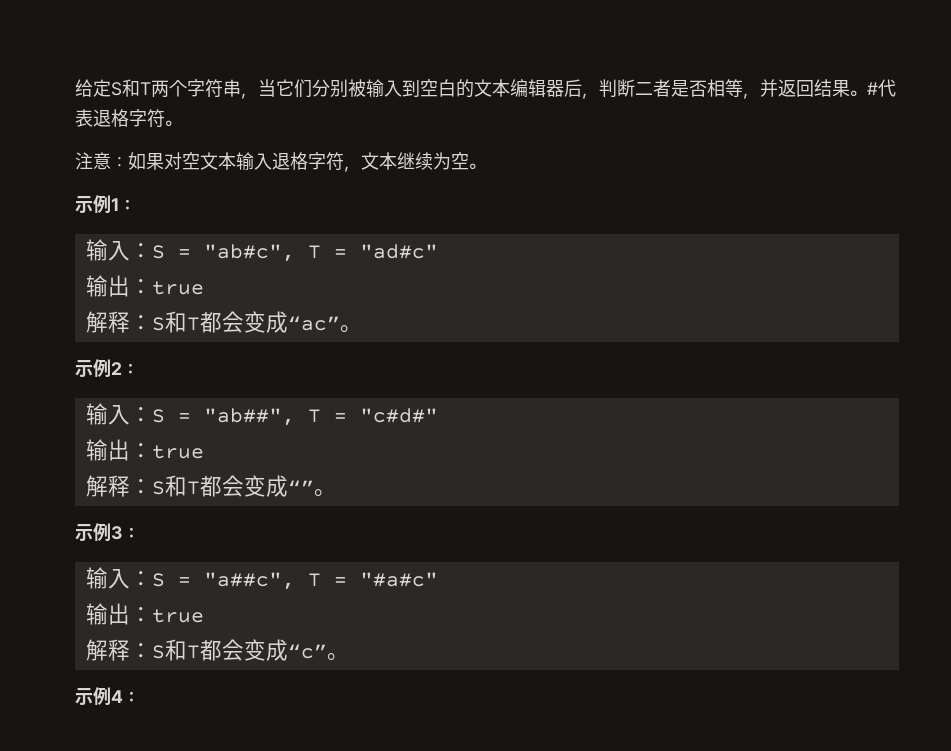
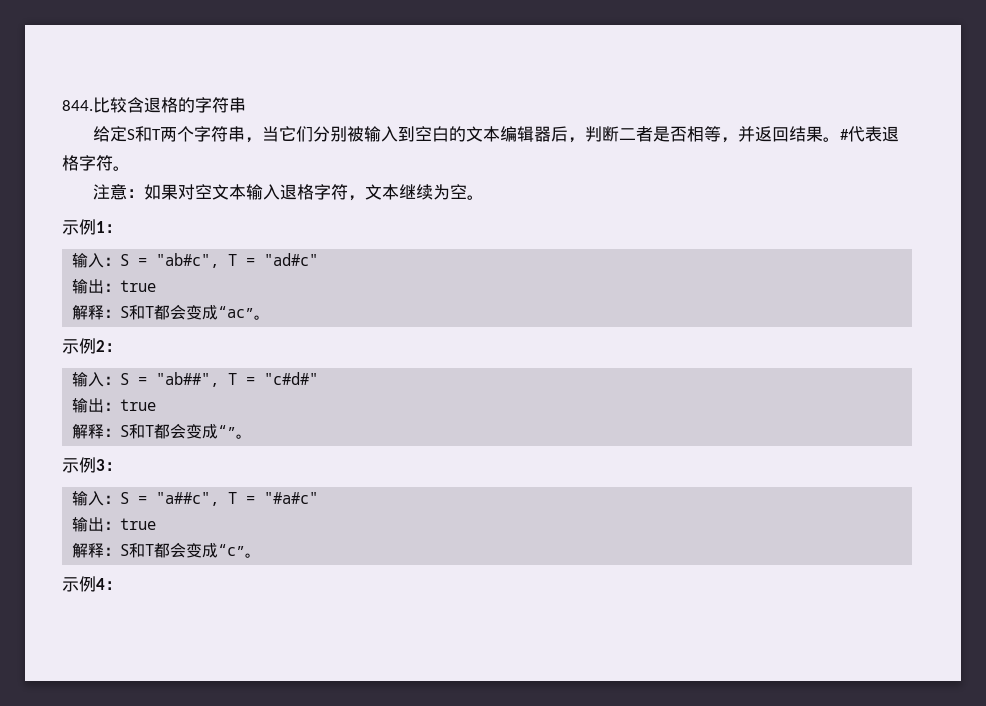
+ 844.比较含退格的字符串

